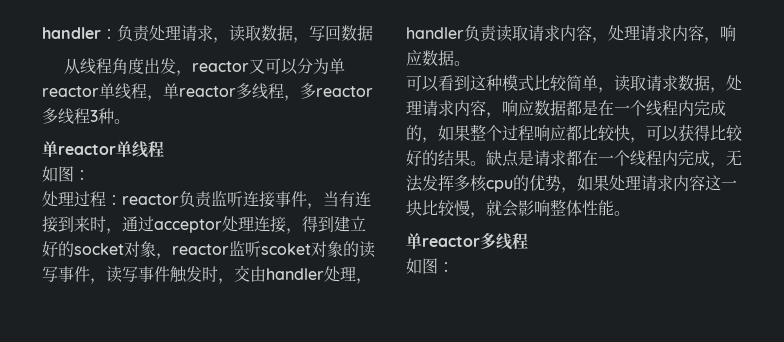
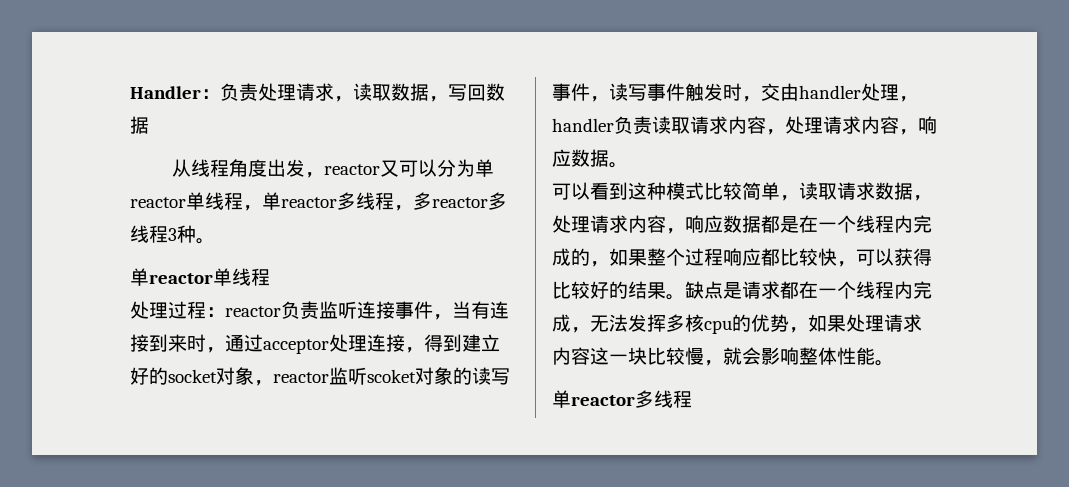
- handler：负责处理请求，读取数据，写回数据
+ Handler：负责处理请求，读取数据，写回数据
  从线程角度出发，reactor又可以分为单reactor单线程，单reactor多线程，多reactor多线程3种。
  单reactor单线程
- 如图：
  缺点是请求都在一个线程内完成，无法发挥多核cpu的优势，如果处理请求内容这一块比较慢，就会影响整体性能。
  单reactor多线程
- 如图：

